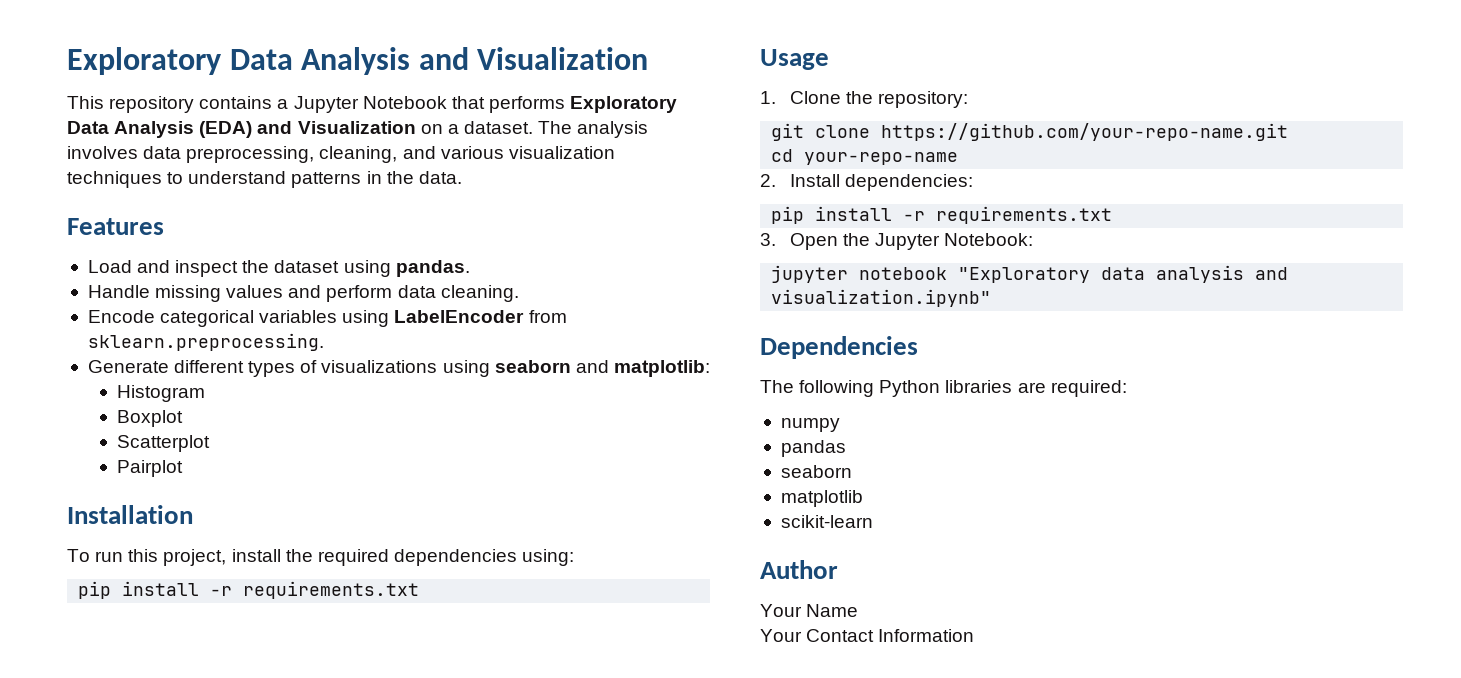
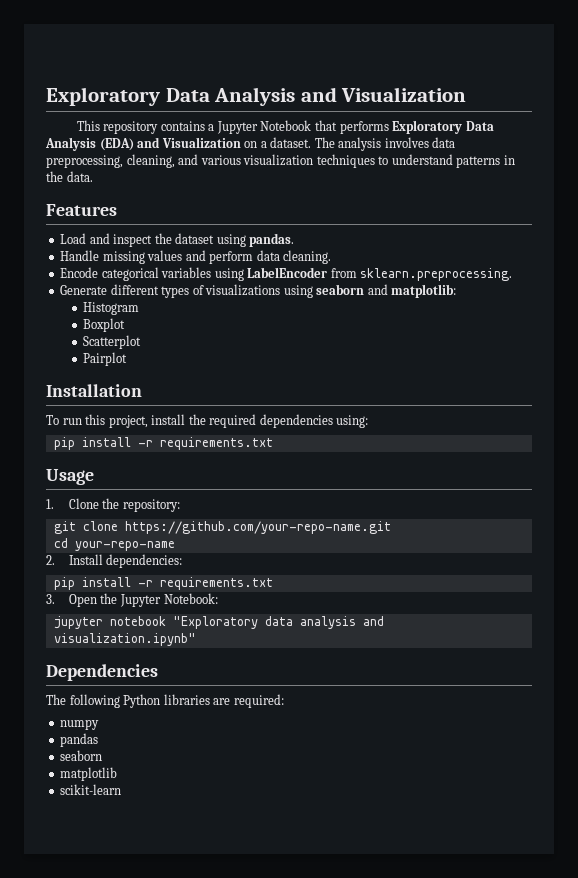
- Author
- Your Name
- Your Contact Information

